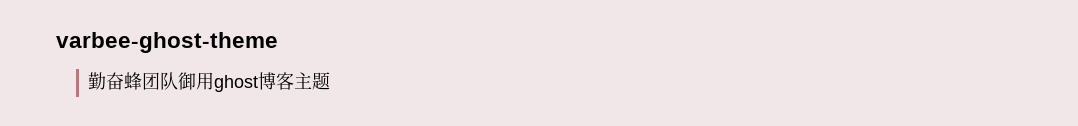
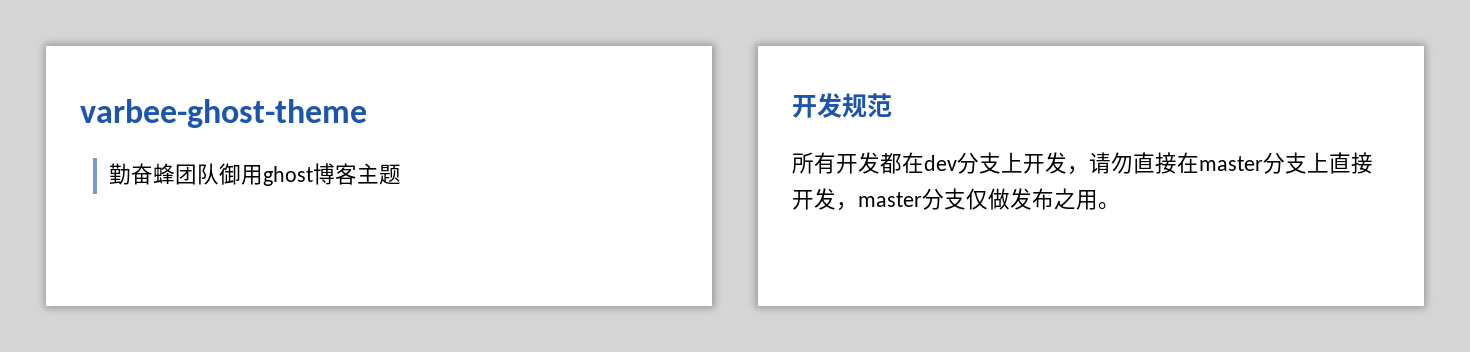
+ 开发规范
+ 所有开发都在dev分支上开发，请勿直接在master分支上直接开发，master分支仅做发布之用。

